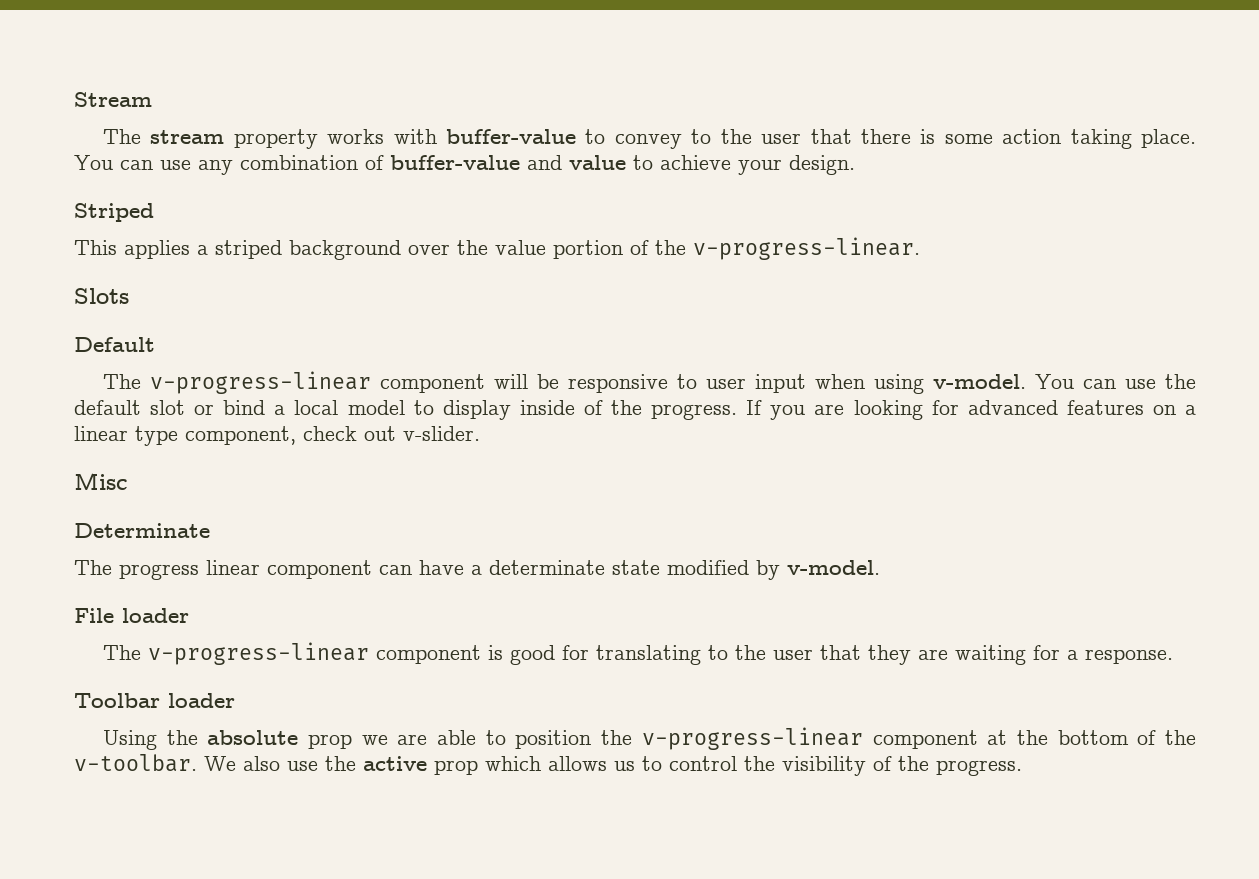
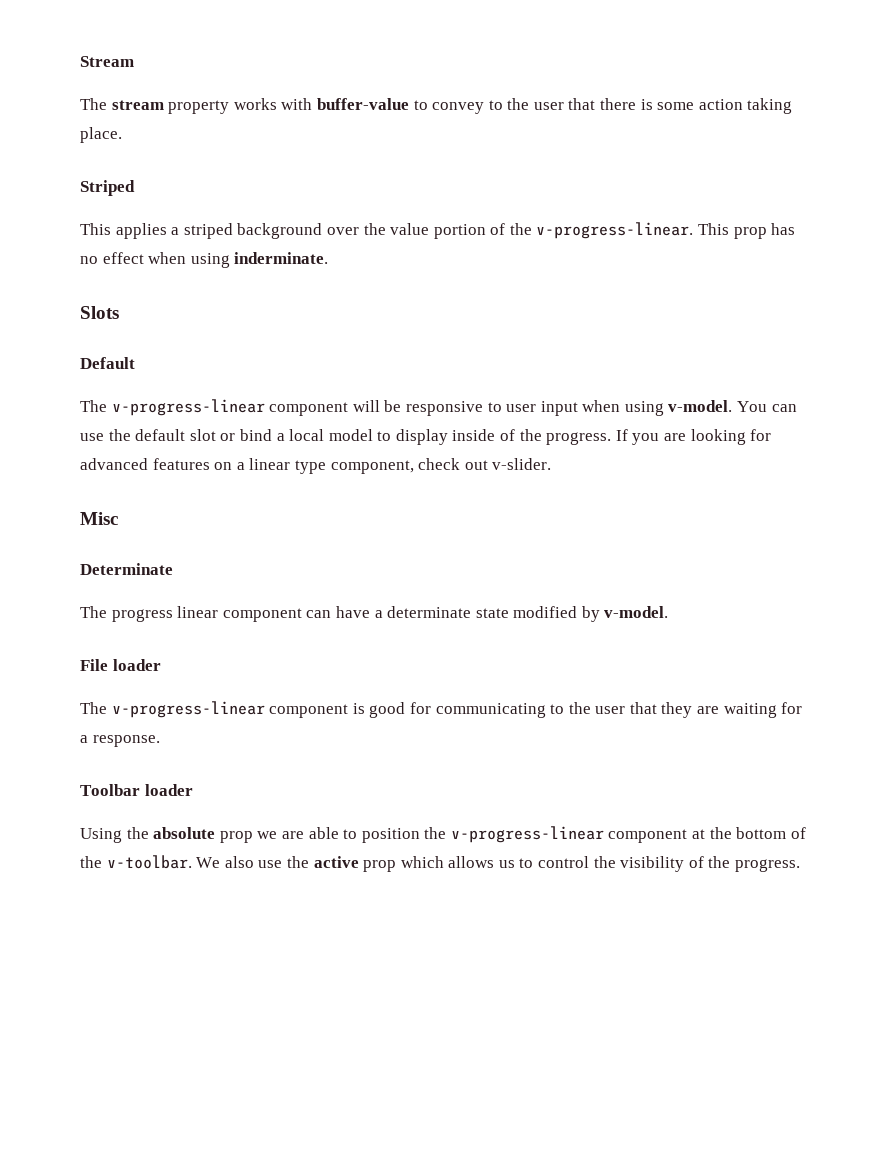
- You can use any combination of buffer-value and value to achieve your design.
+ This prop has no effect when using inderminate.
- The v-progress-linear component is good for translating to the user that they are waiting for a response.
+ The v-progress-linear component is good for communicating to the user that they are waiting for a response.

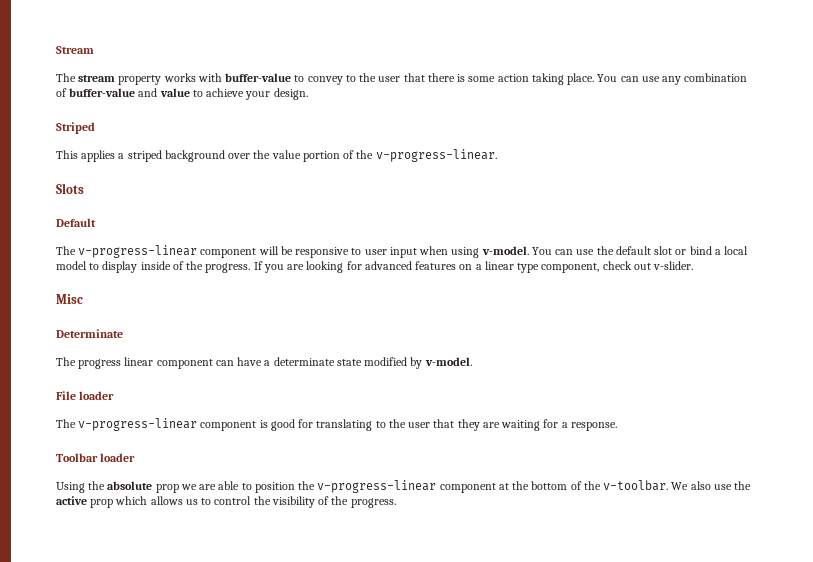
+ You can use any combination of buffer-value and value to achieve your design.
- This prop has no effect when using inderminate.
- The v-progress-linear component is good for communicating to the user that they are waiting for a response.
+ The v-progress-linear component is good for translating to the user that they are waiting for a response.

